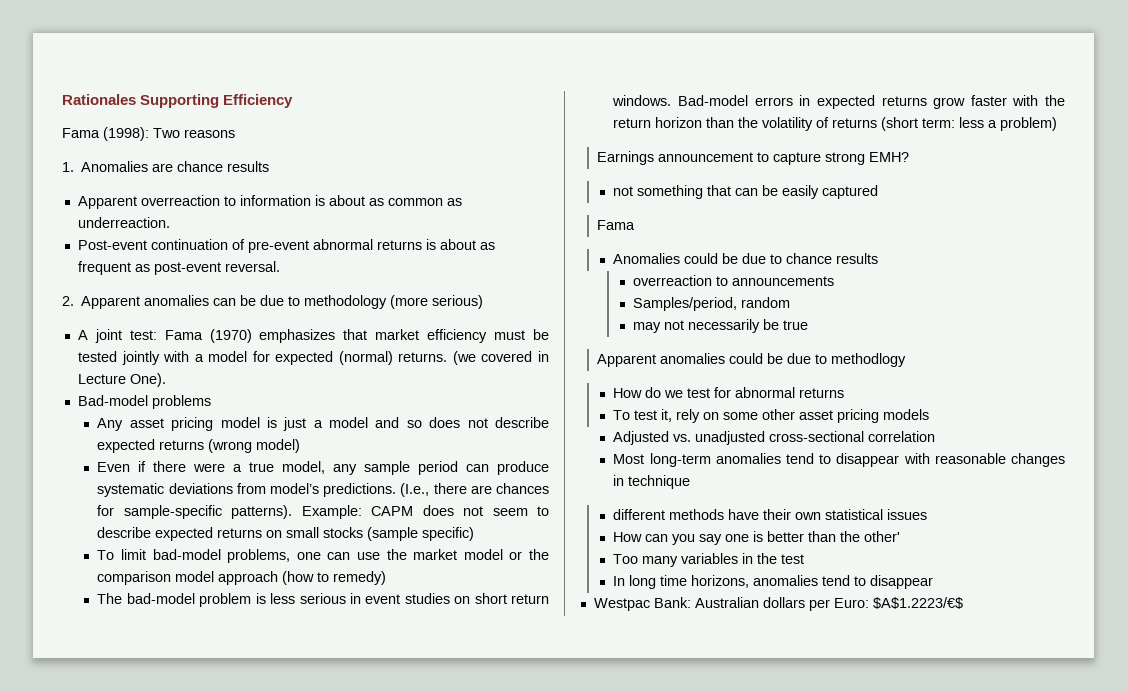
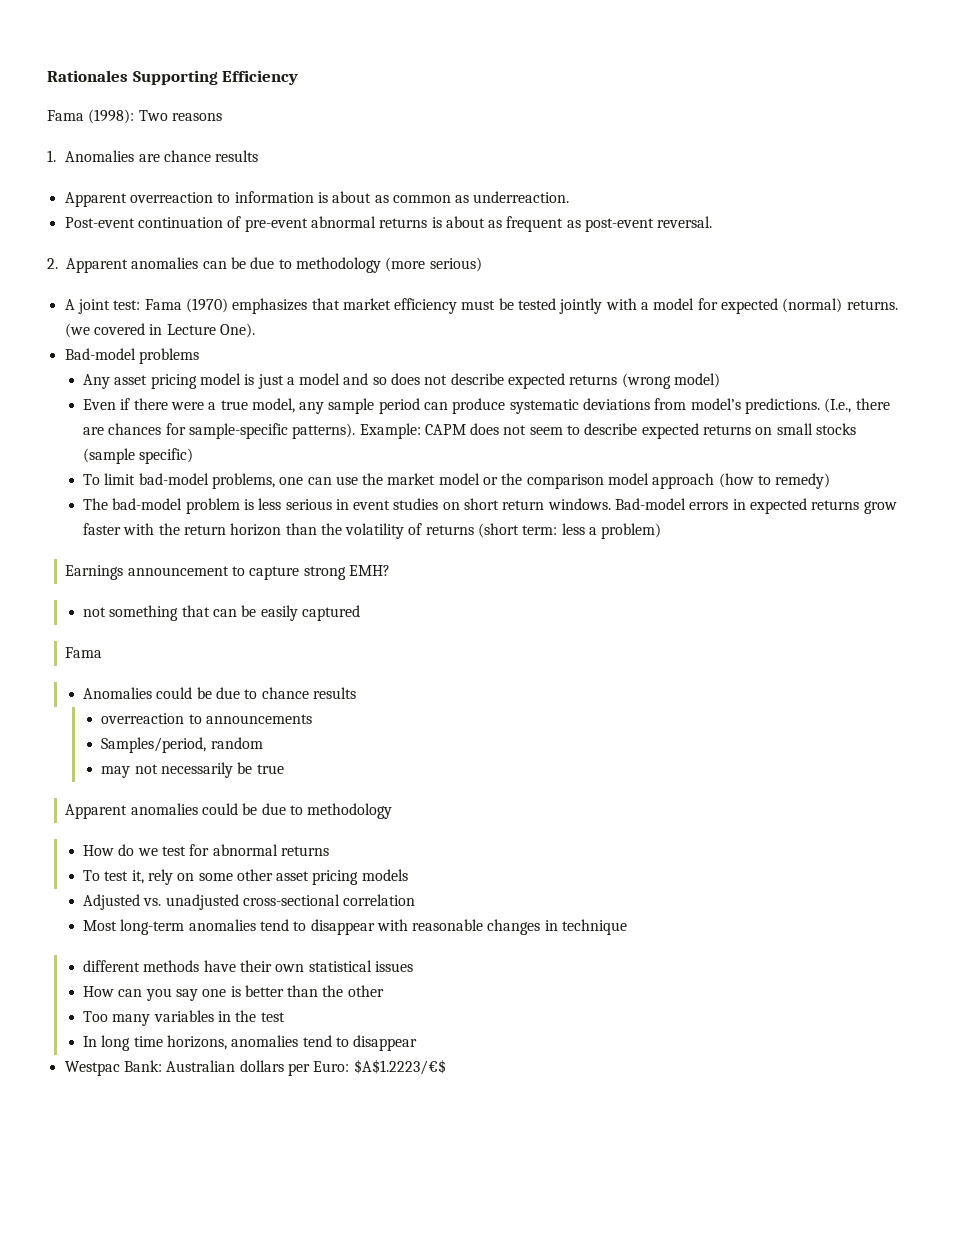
- Apparent anomalies could be due to methodlogy
+ Apparent anomalies could be due to methodology
- How can you say one is better than the other'
+ How can you say one is better than the other

